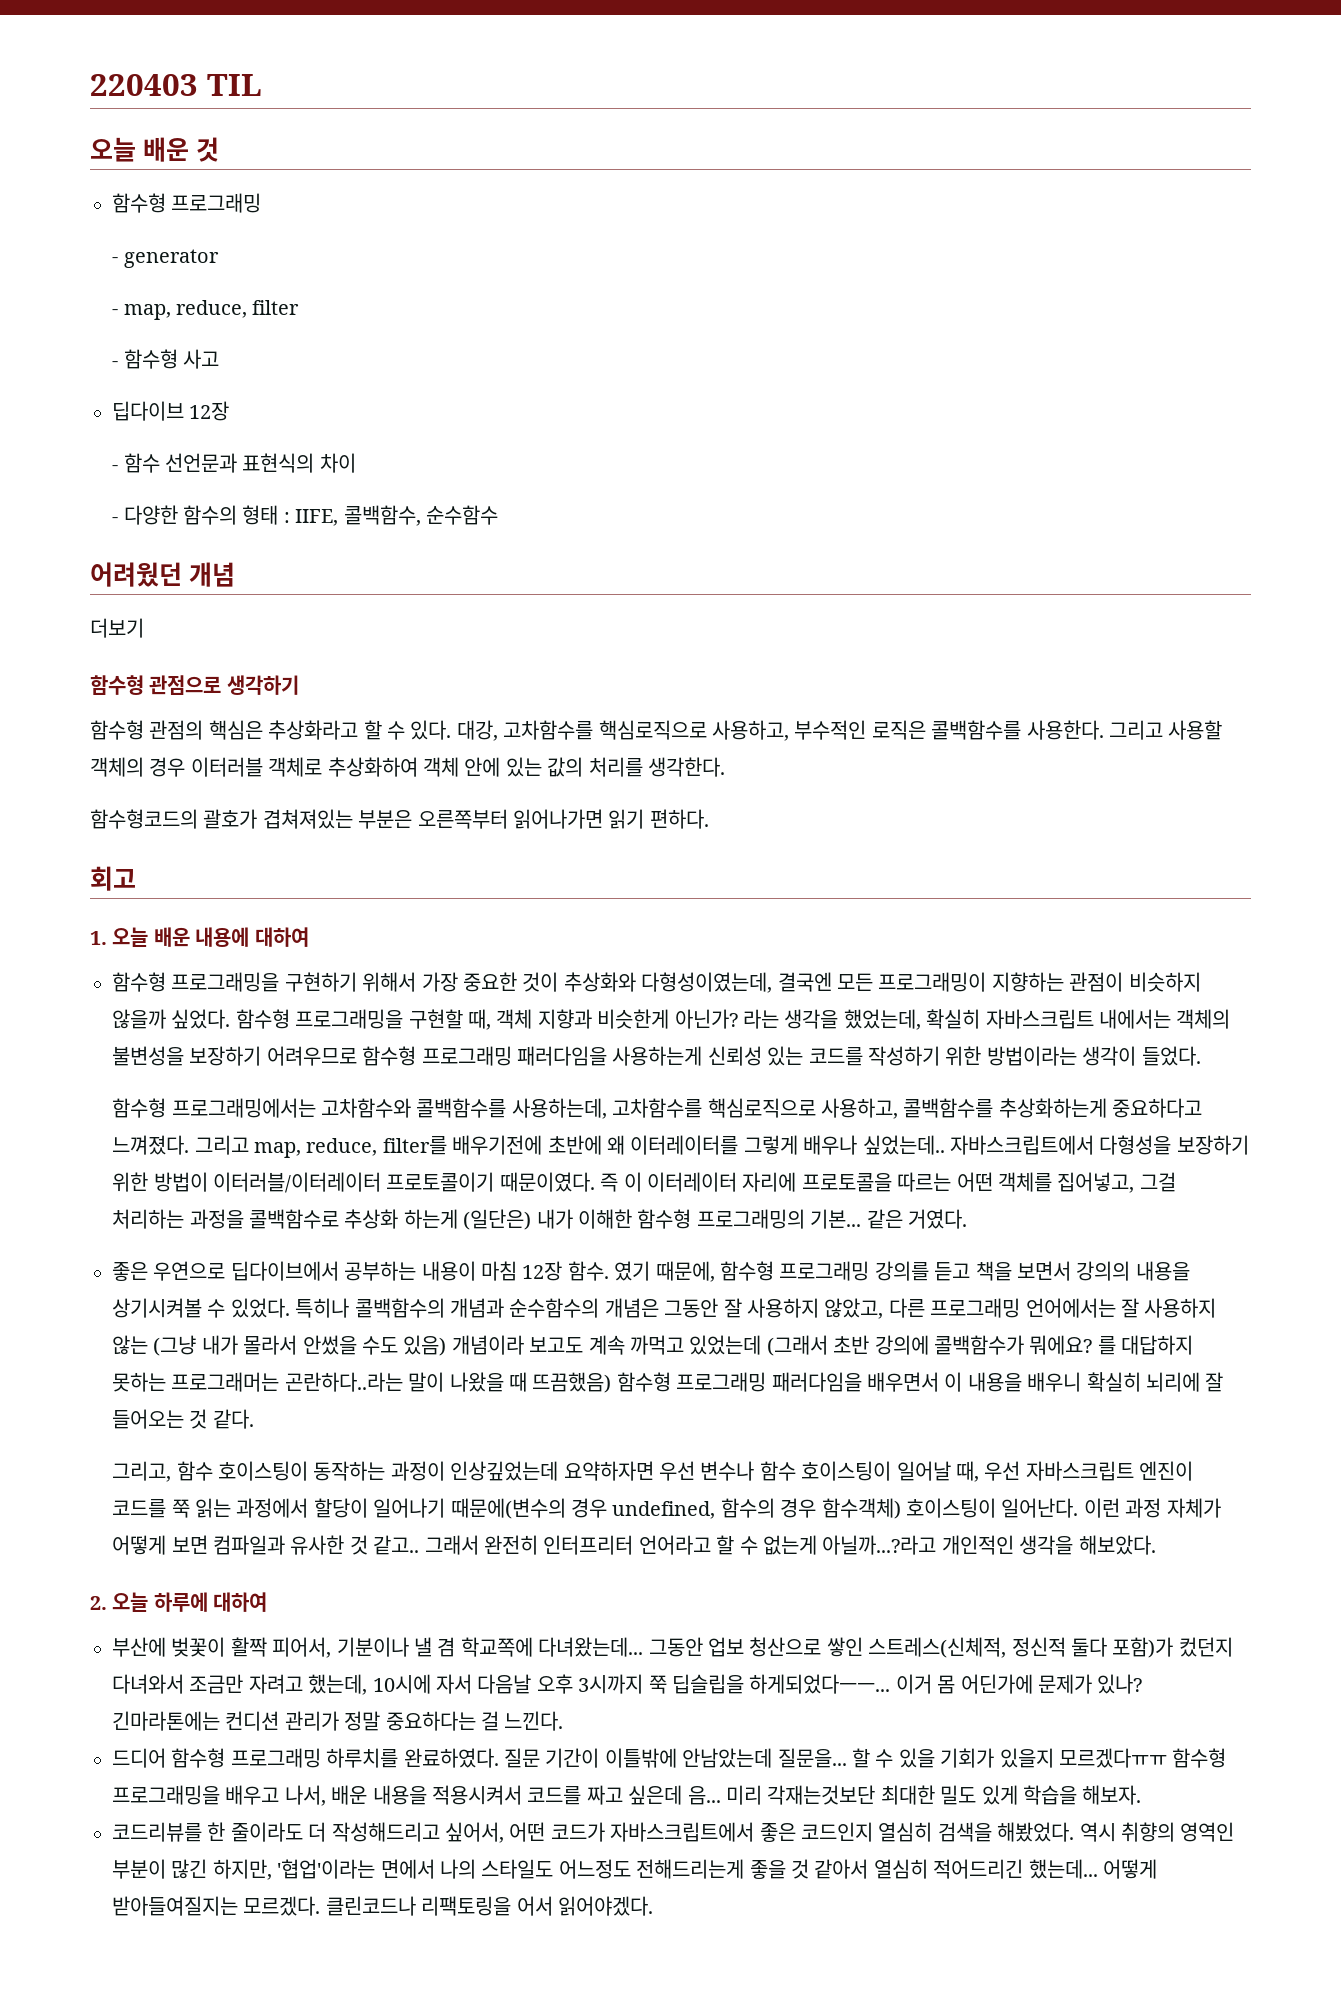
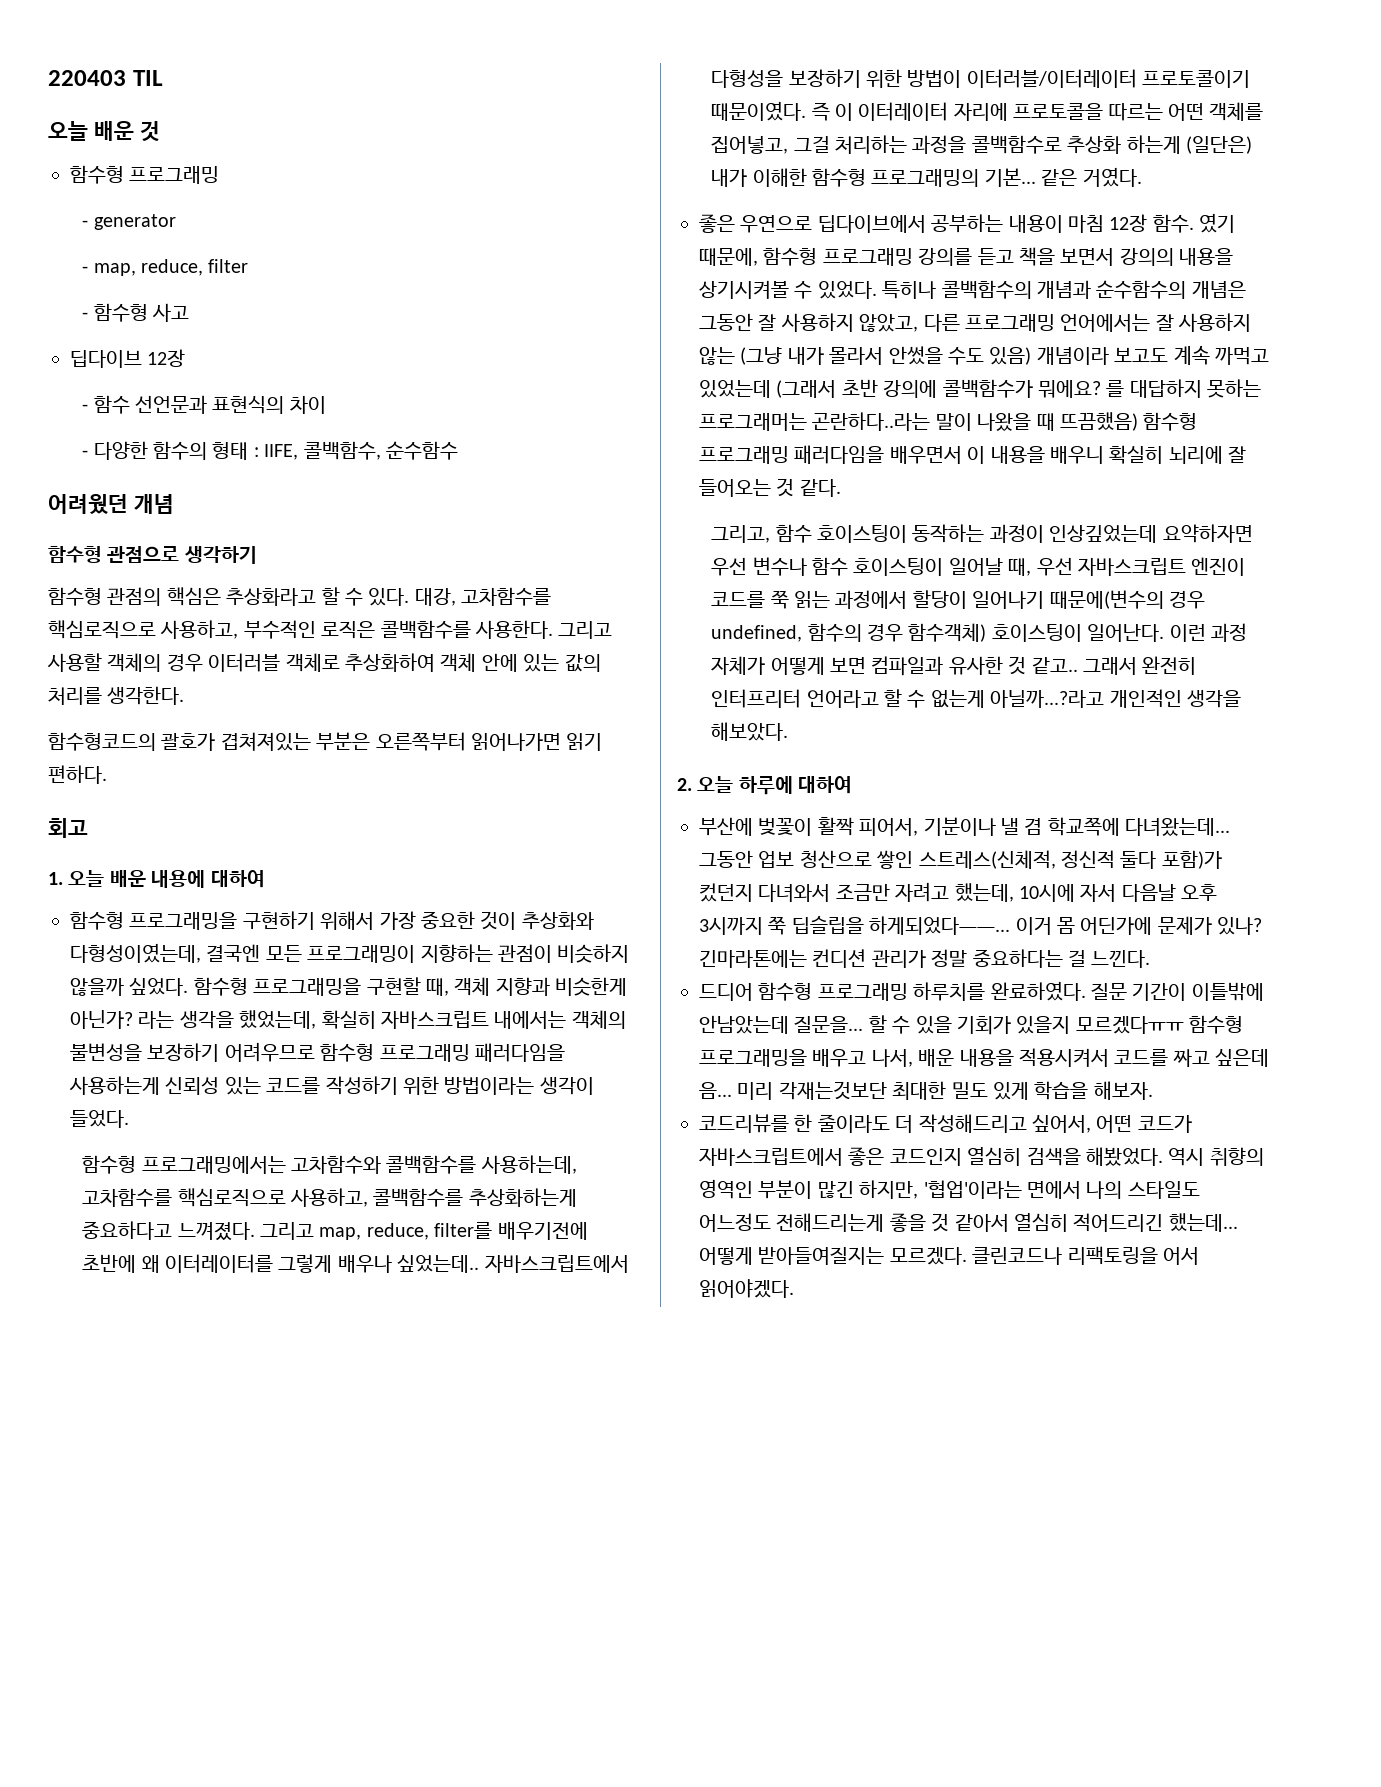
- 더보기

